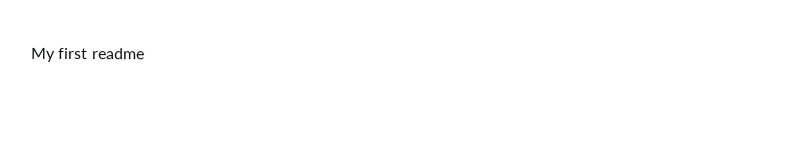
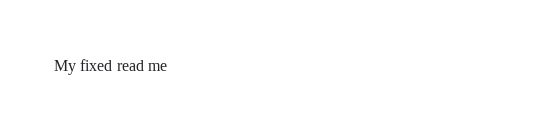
- My first readme
+ My fixed read me

